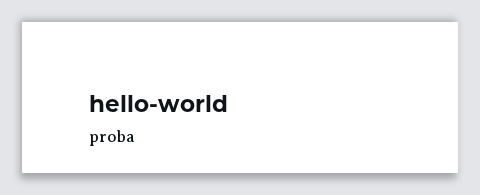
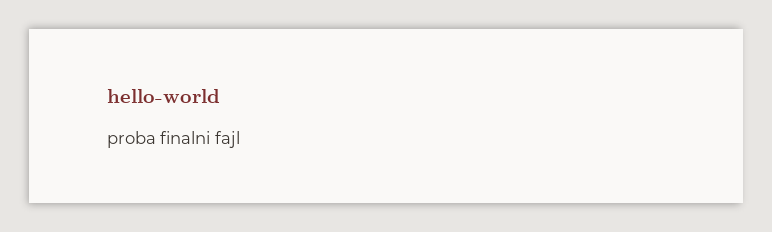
- proba
+ proba finalni fajl

